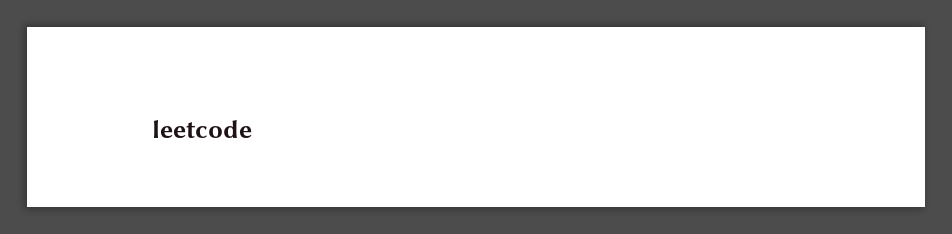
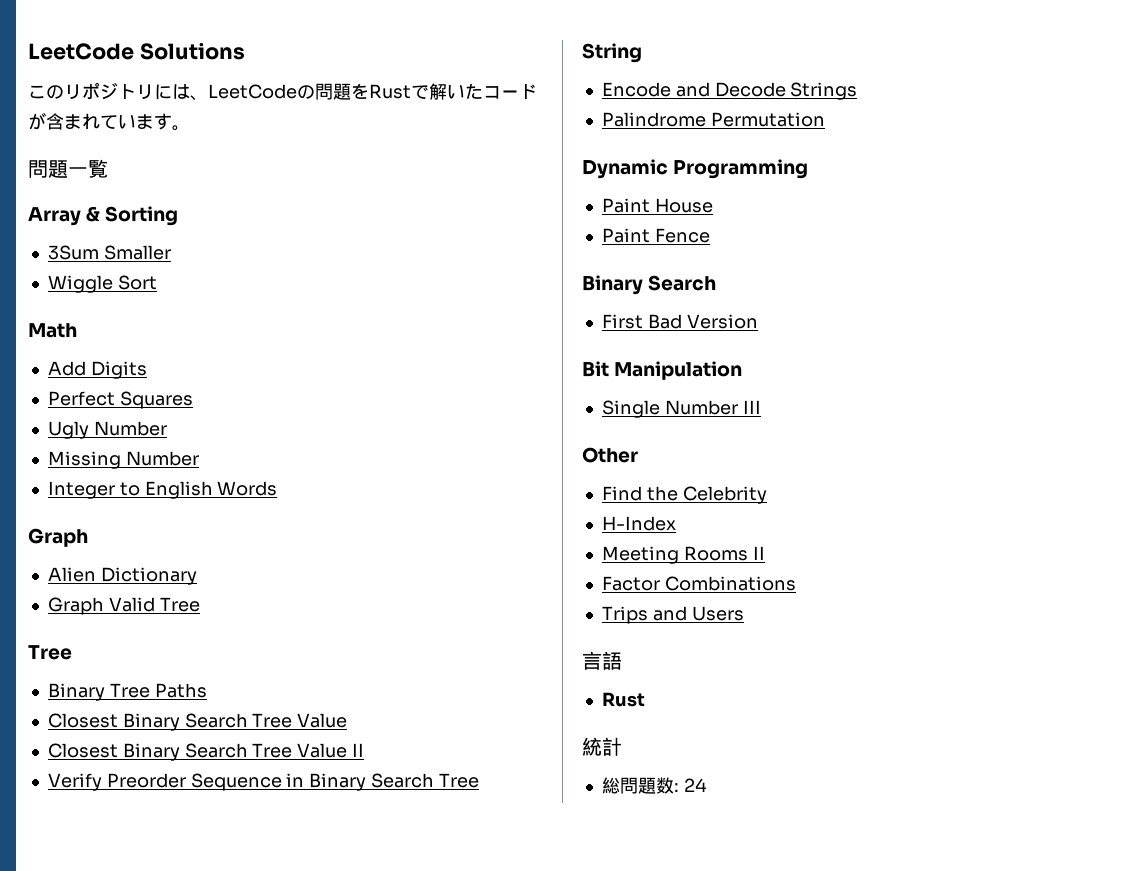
- leetcode
+ LeetCode Solutions
+ このリポジトリには、LeetCodeの問題をRustで解いたコードが含まれています。
+ 問題一覧
+ Array & Sorting
+ 3Sum Smaller
+ Wiggle Sort
+ Math
+ Add Digits
+ Perfect Squares
+ Ugly Number
+ Missing Number
+ Integer to English Words
+ Graph
+ Alien Dictionary
+ Graph Valid Tree
+ Tree
+ Binary Tree Paths
+ Closest Binary Search Tree Value
+ Closest Binary Search Tree Value II
+ Verify Preorder Sequence in Binary Search Tree
+ String
+ Encode and Decode Strings
+ Palindrome Permutation
+ Dynamic Programming
+ Paint House
+ Paint Fence
+ Binary Search
+ First Bad Version
+ Bit Manipulation
+ Single Number III
+ Other
+ Find the Celebrity
+ H-Index
+ Meeting Rooms II
+ Factor Combinations
+ Trips and Users
+ 言語
+ Rust
+ 統計
+ 総問題数: 24

